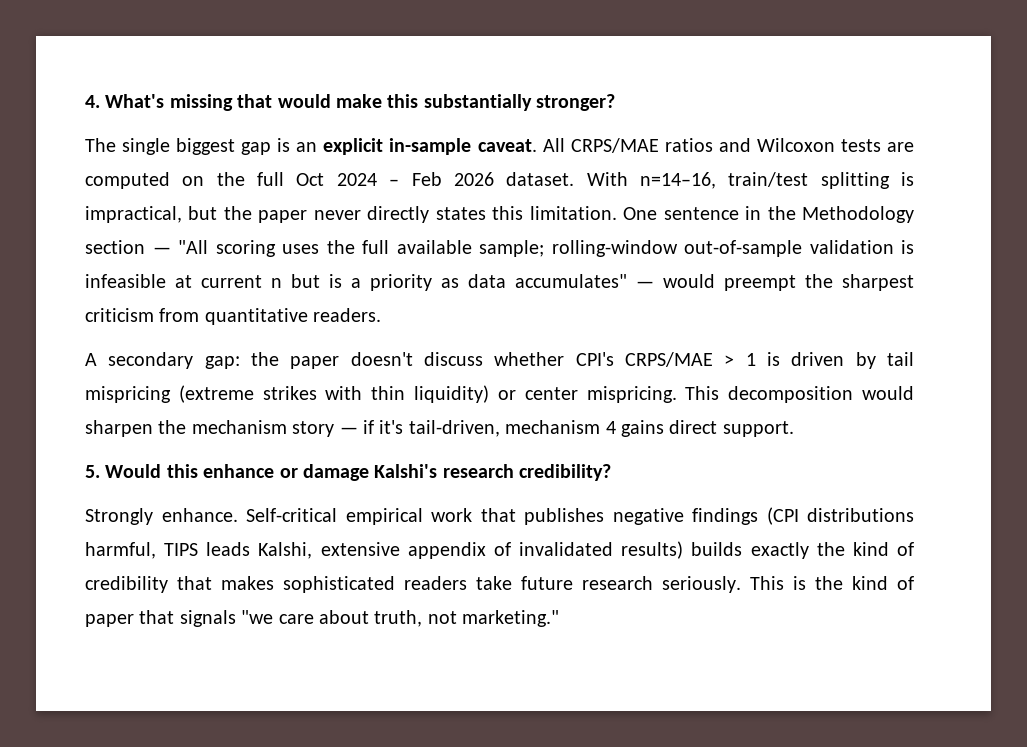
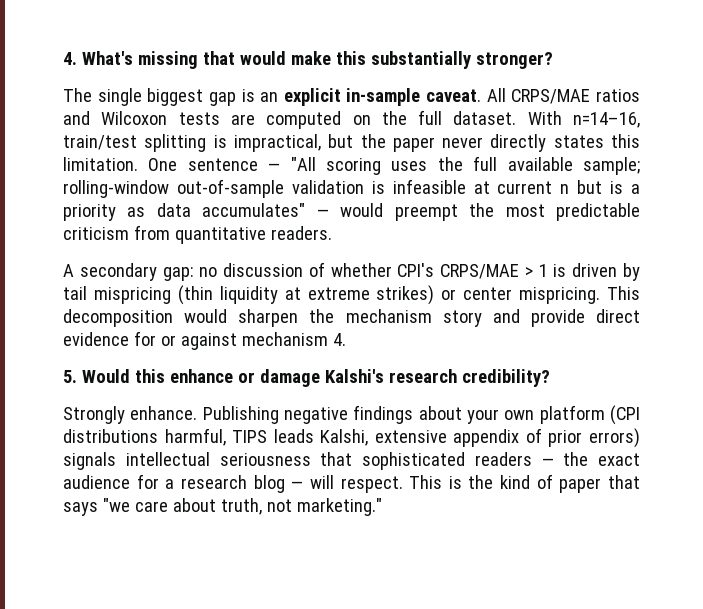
- All CRPS/MAE ratios and Wilcoxon tests are computed on the full Oct 2024 – Feb 2026 dataset.
+ All CRPS/MAE ratios and Wilcoxon tests are computed on the full dataset.
- One sentence in the Methodology section — "All scoring uses the full available sample; rolling-window out-of-sample validation is infeasible at current n but is a priority as data accumulates" — would preempt the sharpest criticism from quantitative readers.
+ One sentence — "All scoring uses the full available sample; rolling-window out-of-sample validation is infeasible at current n but is a priority as data accumulates" — would preempt the most predictable criticism from quantitative readers.
- A secondary gap: the paper doesn't discuss whether CPI's CRPS/MAE > 1 is driven by tail mispricing (extreme strikes with thin liquidity) or center mispricing.
+ A secondary gap: no discussion of whether CPI's CRPS/MAE > 1 is driven by tail mispricing (thin liquidity at extreme strikes) or center mispricing.
- This decomposition would sharpen the mechanism story — if it's tail-driven, mechanism 4 gains direct support.
+ This decomposition would sharpen the mechanism story and provide direct evidence for or against mechanism 4.
- Self-critical empirical work that publishes negative findings (CPI distributions harmful, TIPS leads Kalshi, extensive appendix of invalidated results) builds exactly the kind of credibility that makes sophisticated readers take future research seriously.
+ Publishing negative findings about your own platform (CPI distributions harmful, TIPS leads Kalshi, extensive appendix of prior errors) signals intellectual seriousness that sophisticated readers — the exact audience for a research blog — will respect.
- This is the kind of paper that signals "we care about truth, not marketing."
+ This is the kind of paper that says "we care about truth, not marketing."

